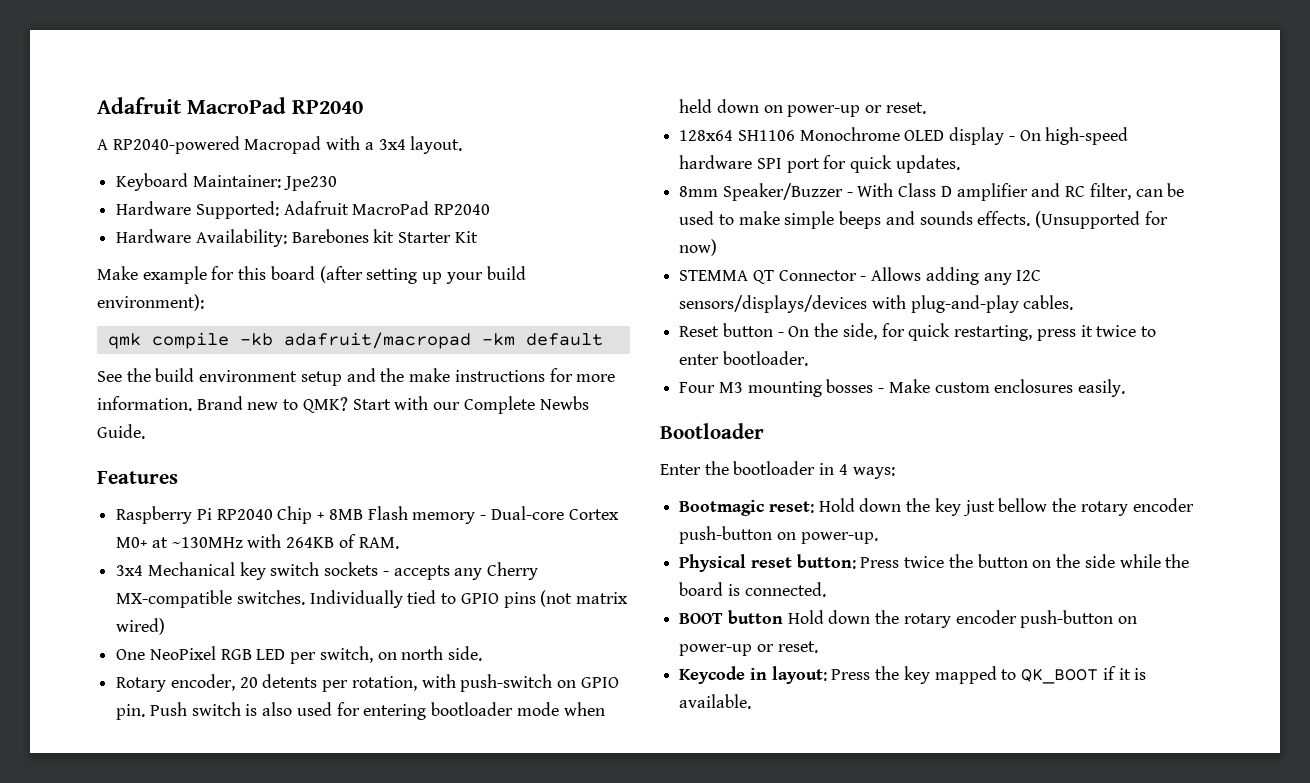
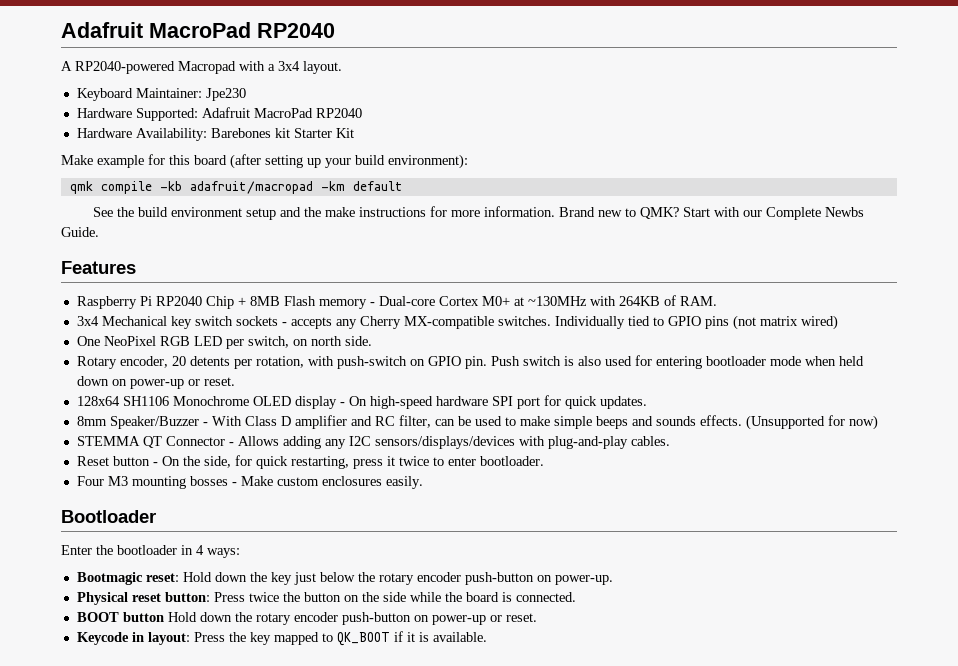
- Bootmagic reset: Hold down the key just bellow the rotary encoder push-button on power-up.
+ Bootmagic reset: Hold down the key just below the rotary encoder push-button on power-up.

